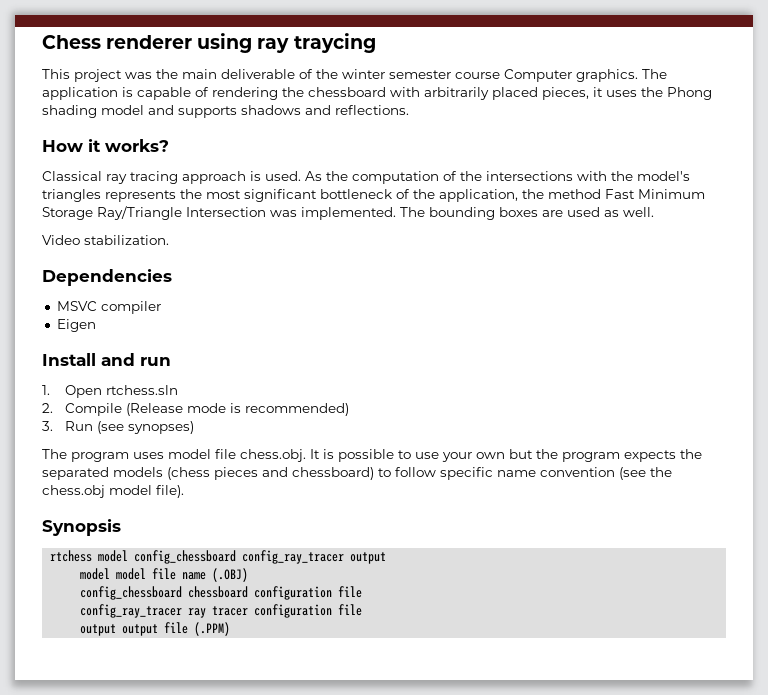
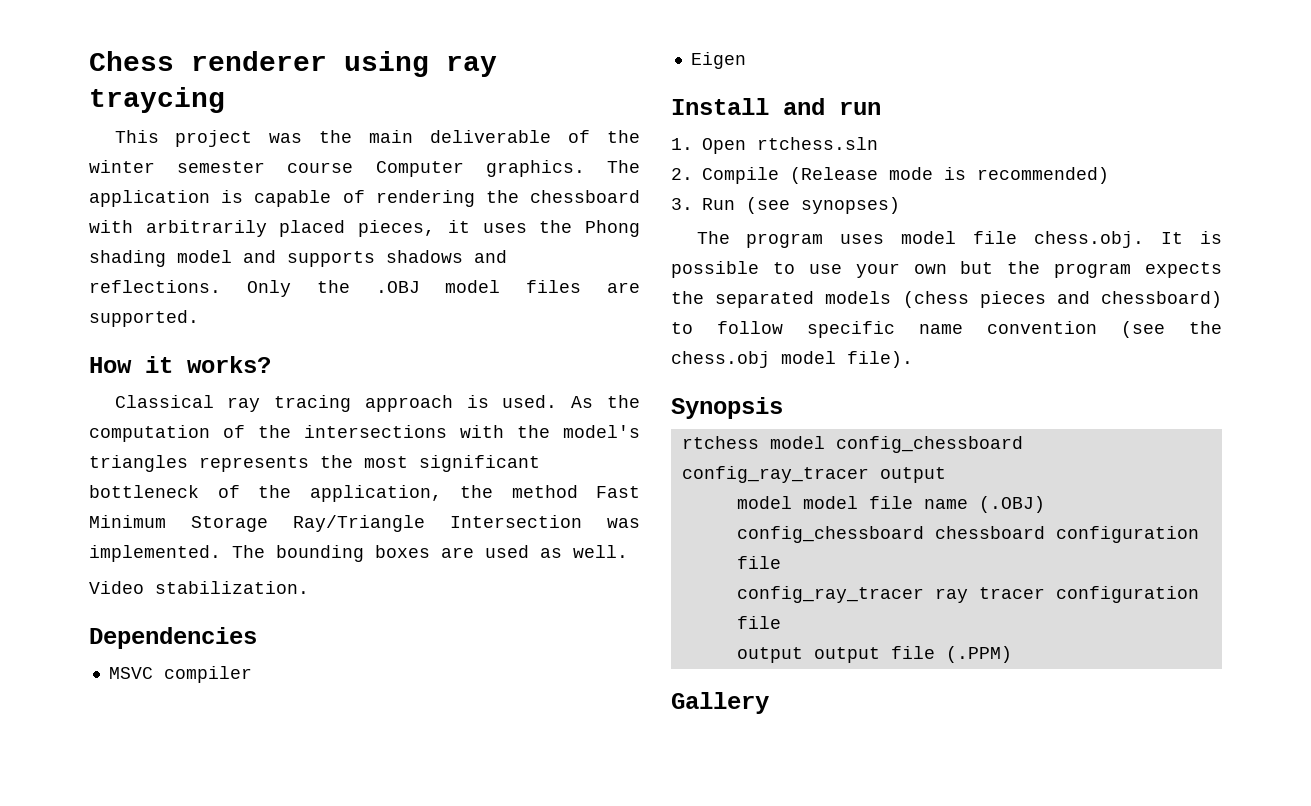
+ Only the .OBJ model files are supported.
+ Gallery

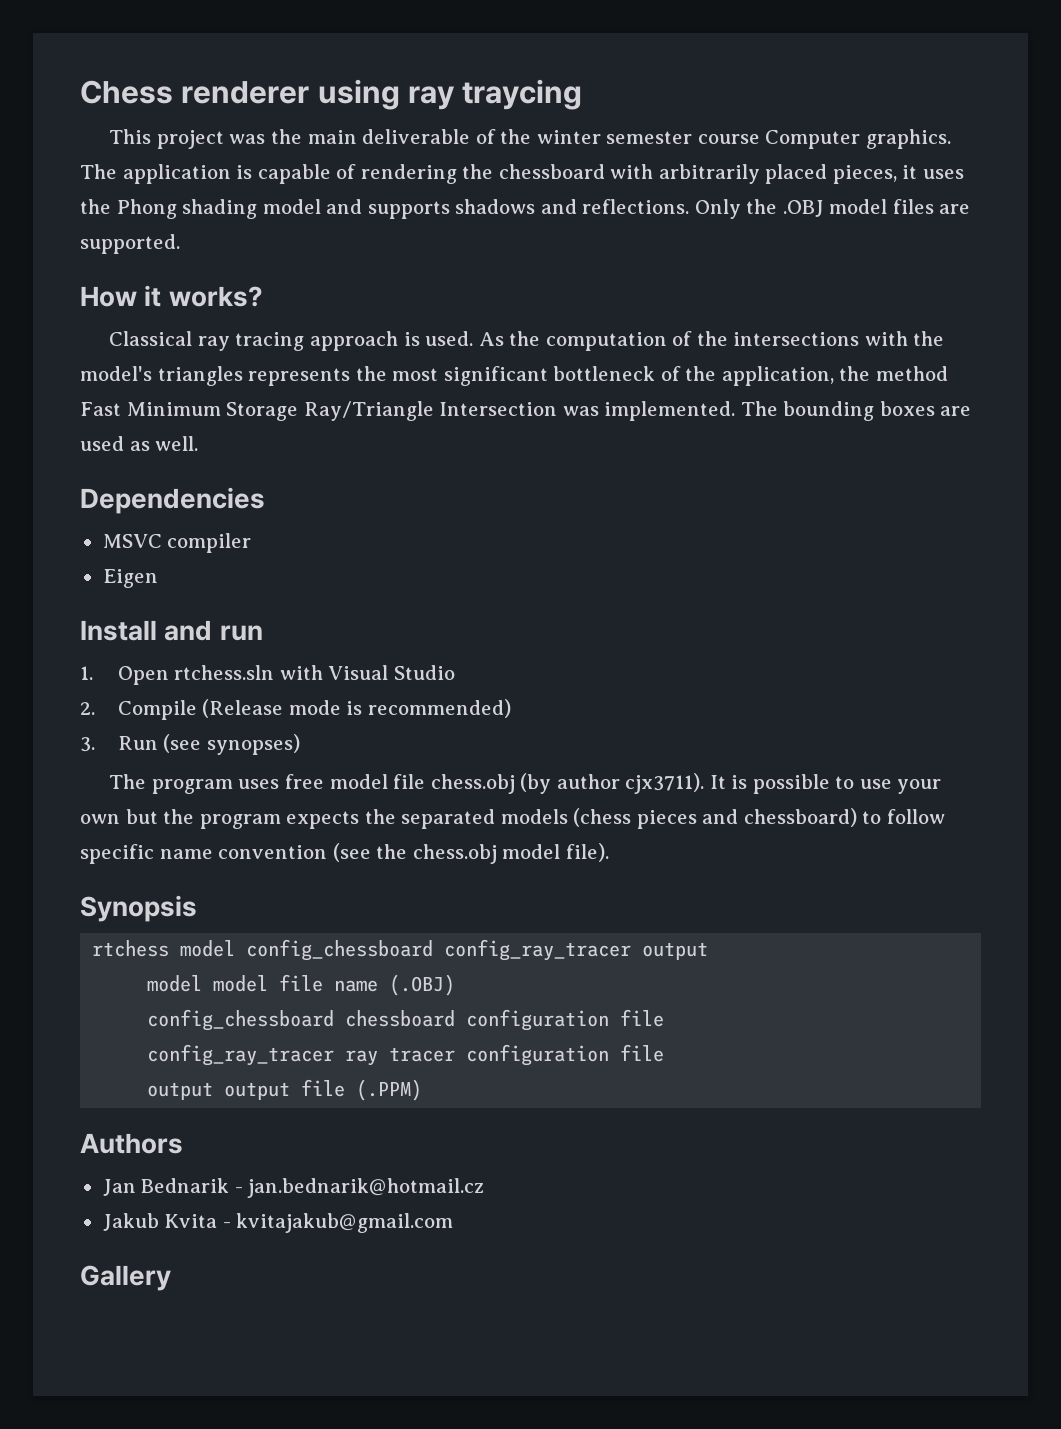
- Video stabilization.
- 1. Open rtchess.sln
+ 1. Open rtchess.sln with Visual Studio
- The program uses model file chess.obj. It is possible to use your own but the program expects the separated models (chess pieces and chessboard) to follow specific name convention (see the chess.obj model file).
+ The program uses free model file chess.obj (by author cjx3711). It is possible to use your own but the program expects the separated models (chess pieces and chessboard) to follow specific name convention (see the chess.obj model file).
+ Authors
+ Jan Bednarik - jan.bednarik@hotmail.cz
+ Jakub Kvita - kvitajakub@gmail.com

